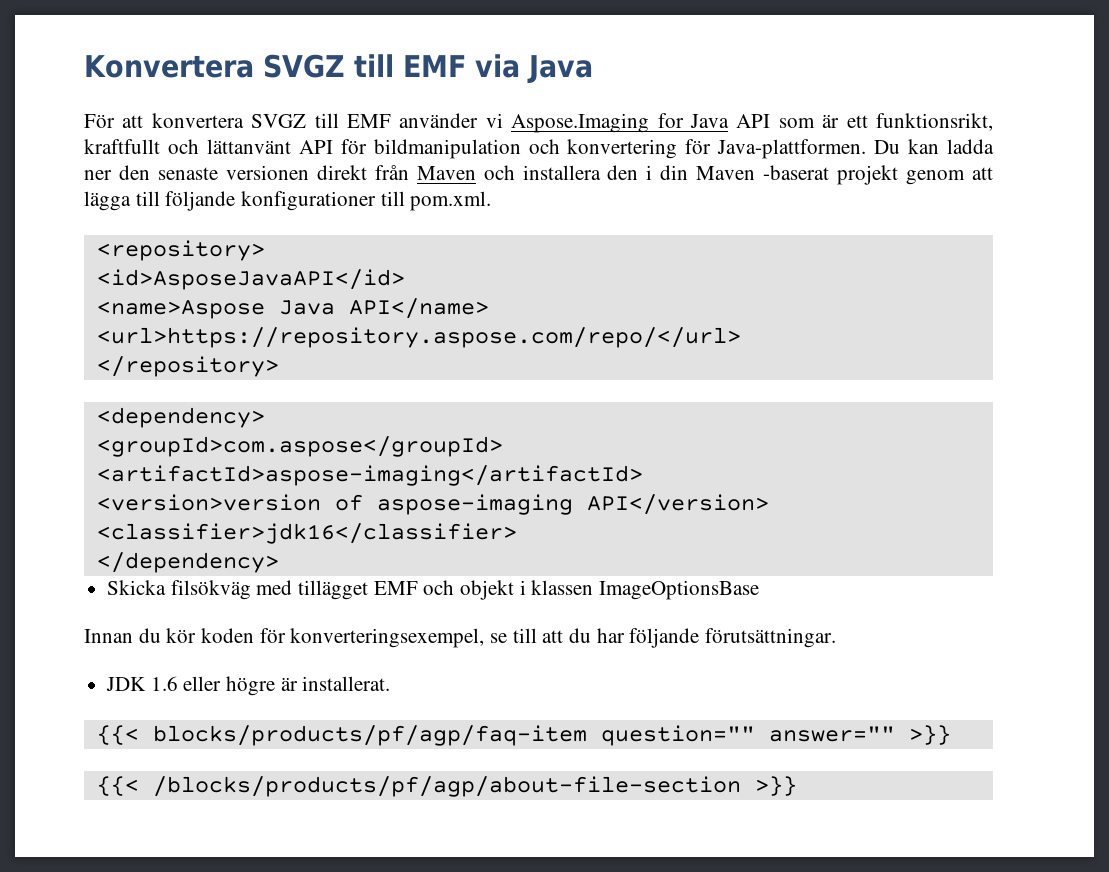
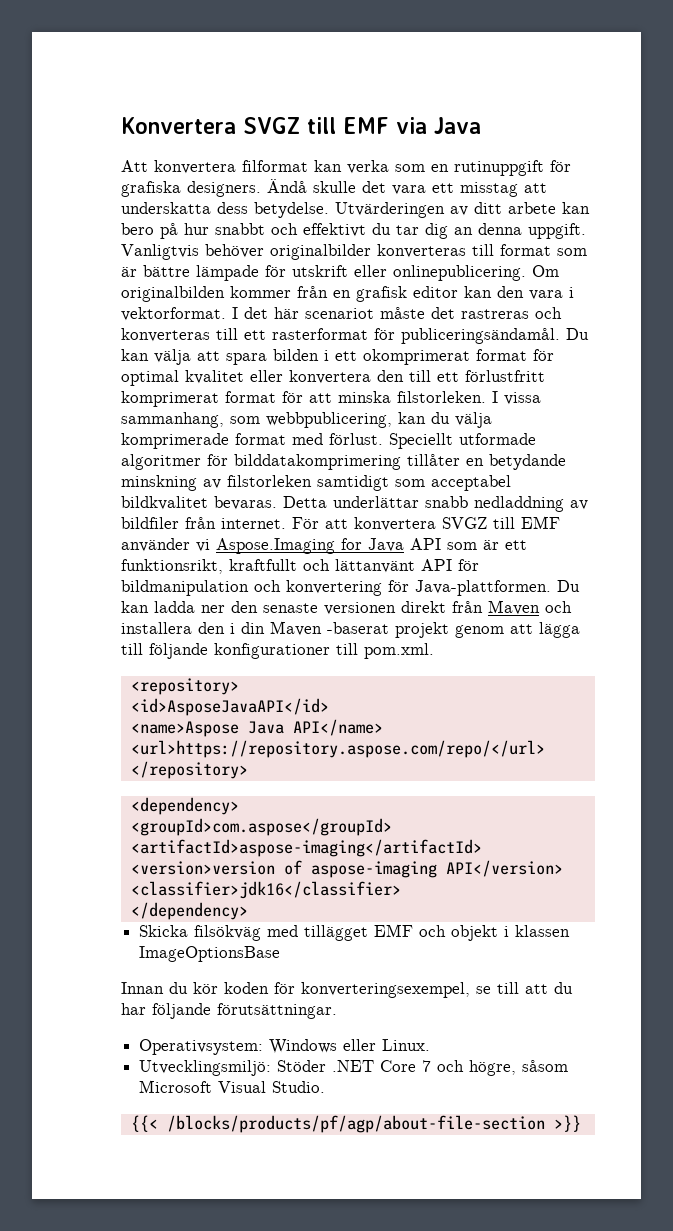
+ Att konvertera filformat kan verka som en rutinuppgift för grafiska designers. Ändå skulle det vara ett misstag att underskatta dess betydelse. Utvärderingen av ditt arbete kan bero på hur snabbt och effektivt du tar dig an denna uppgift. Vanligtvis behöver originalbilder konverteras till format som är bättre lämpade för utskrift eller onlinepublicering. Om originalbilden kommer från en grafisk editor kan den vara i vektorformat. I det här scenariot måste det rastreras och konverteras till ett rasterformat för publiceringsändamål. Du kan välja att spara bilden i ett okomprimerat format för optimal kvalitet eller konvertera den till ett förlustfritt komprimerat format för att minska filstorleken. I vissa sammanhang, som webbpublicering, kan du välja komprimerade format med förlust. Speciellt utformade algoritmer för bilddatakomprimering tillåter en betydande minskning av filstorleken samtidigt som acceptabel bildkvalitet bevaras. Detta underlättar snabb nedladdning av bildfiler från internet.
- JDK 1.6 eller högre är installerat.
- {{< blocks/products/pf/agp/faq-item question="" answer="" >}}
+ Operativsystem: Windows eller Linux.
+ Utvecklingsmiljö: Stöder .NET Core 7 och högre, såsom Microsoft Visual Studio.

